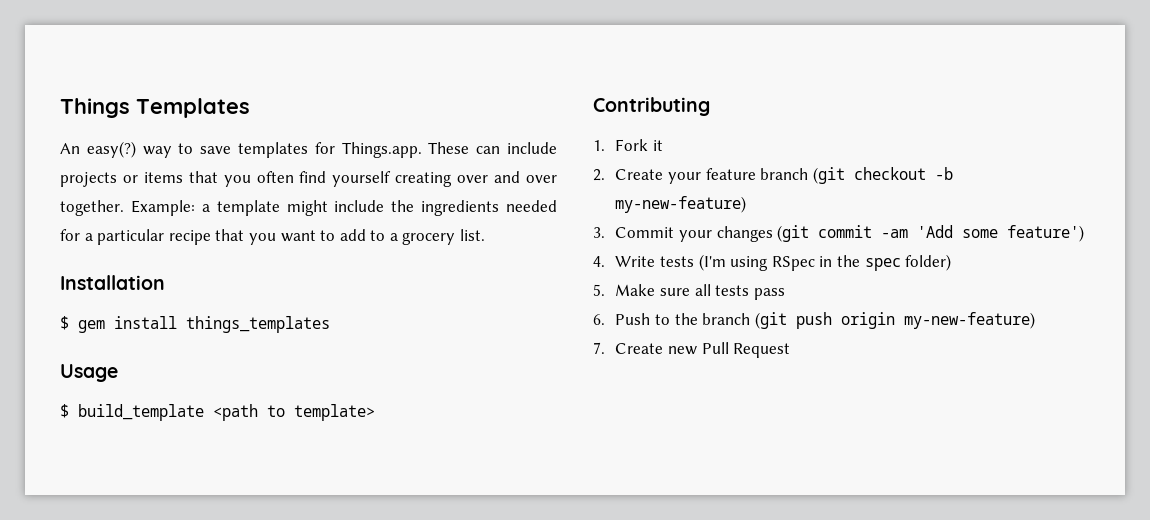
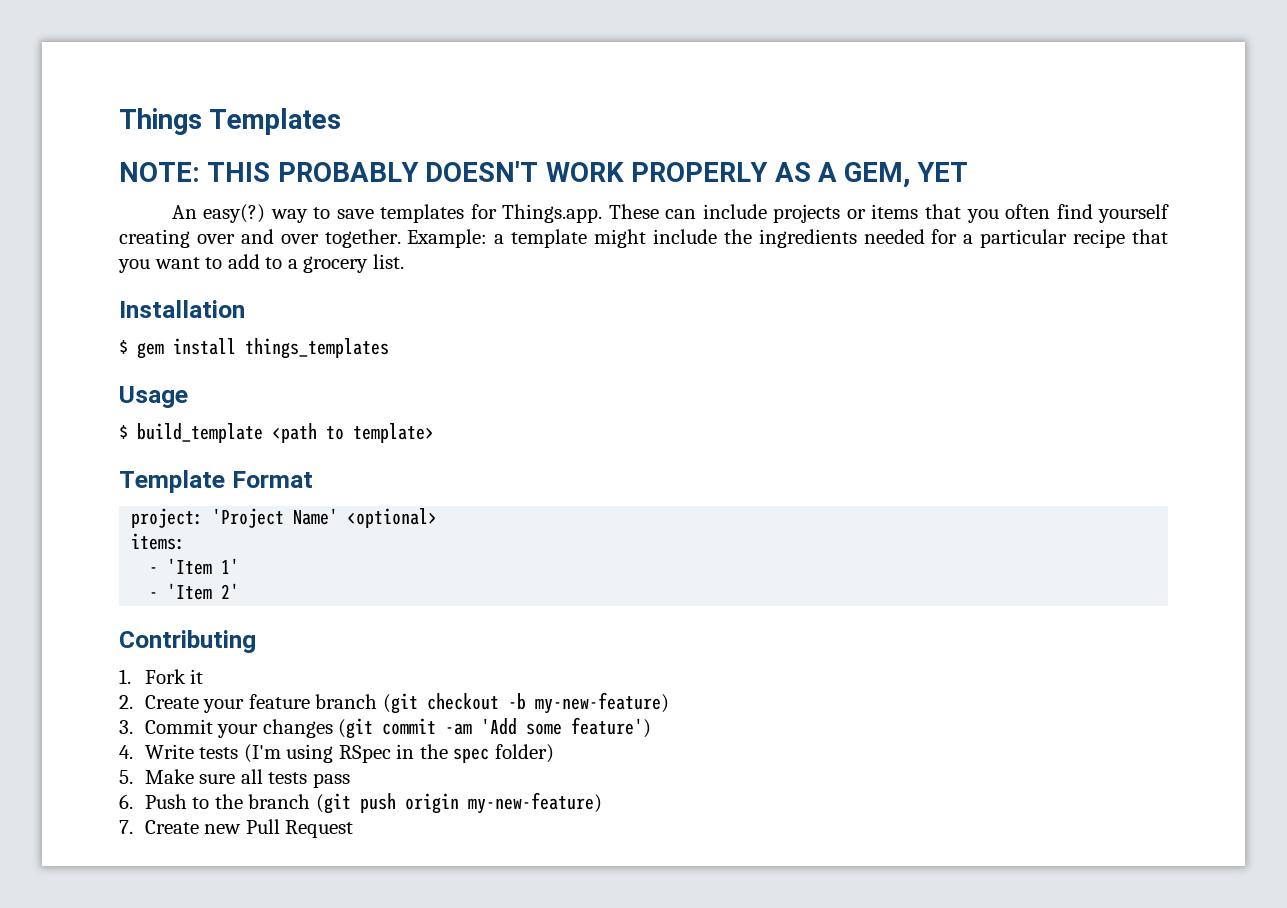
+ NOTE: THIS PROBABLY DOESN'T WORK PROPERLY AS A GEM, YET
+ Template Format
+ project: 'Project Name' <optional>
+ items:
+ - 'Item 1'
+ - 'Item 2'

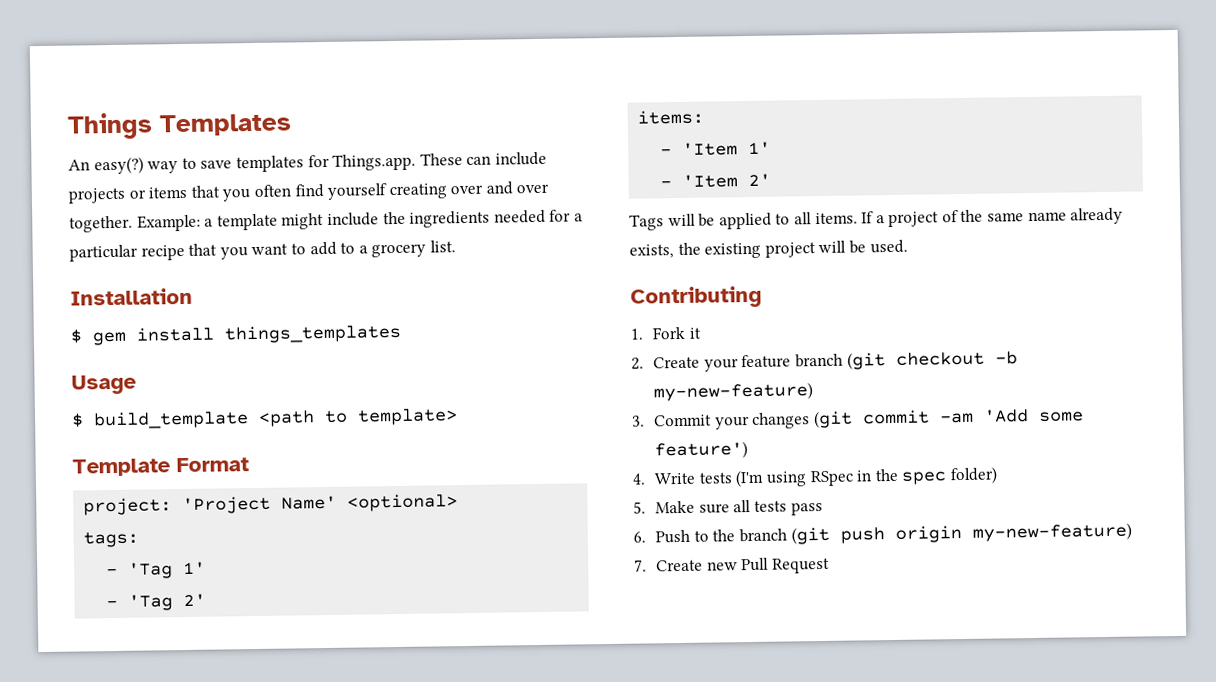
- NOTE: THIS PROBABLY DOESN'T WORK PROPERLY AS A GEM, YET
+ tags:
+ - 'Tag 1'
+ - 'Tag 2'
+ Tags will be applied to all items. If a project of the same name already exists, the existing project will be used.

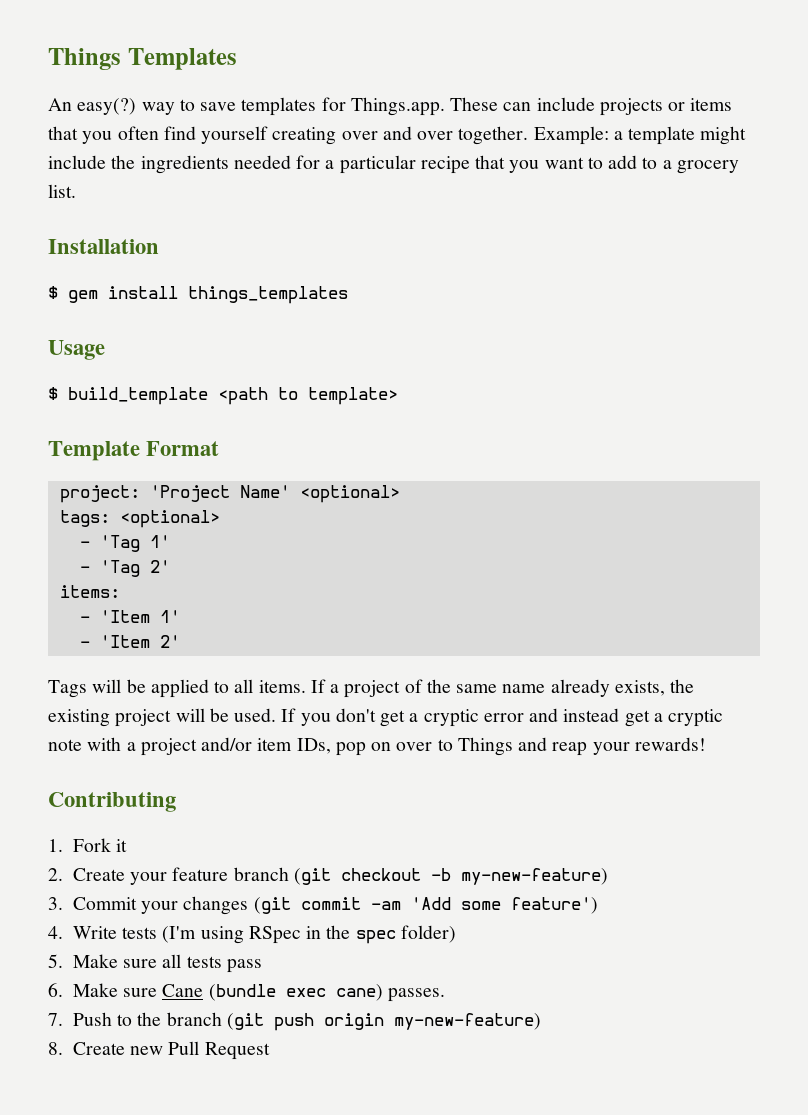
- tags:
+ tags: <optional>
+ If you don't get a cryptic error and instead get a cryptic note with a project and/or item IDs, pop on over to Things and reap your rewards!
- 6. Push to the branch (git push origin my-new-feature)
+ 6. Make sure Cane (bundle exec cane) passes.
+ 7. Push to the branch (git push origin my-new-feature)
- 7. Create new Pull Request
+ 8. Create new Pull Request

